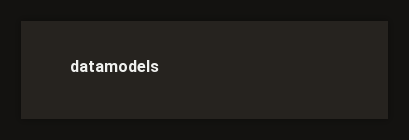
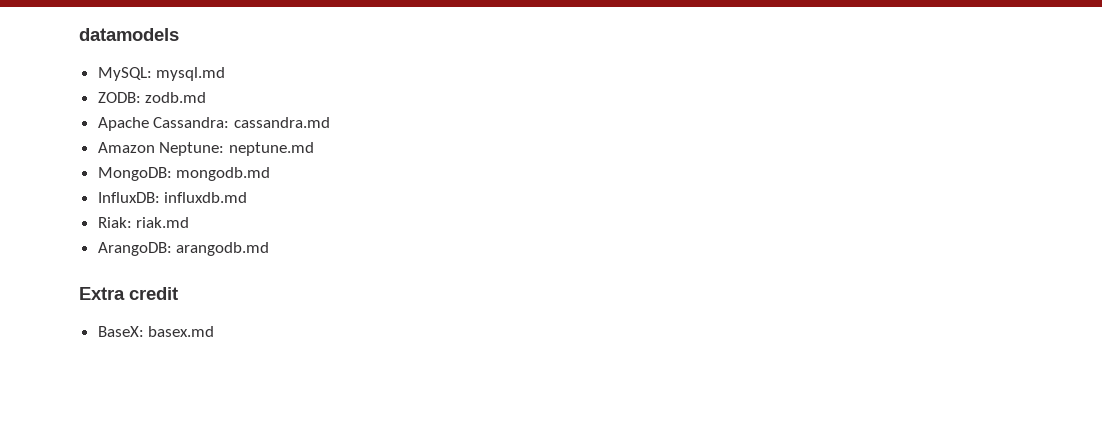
+ MySQL: mysql.md
+ ZODB: zodb.md
+ Apache Cassandra: cassandra.md
+ Amazon Neptune: neptune.md
+ MongoDB: mongodb.md
+ InfluxDB: influxdb.md
+ Riak: riak.md
+ ArangoDB: arangodb.md
+ Extra credit
+ BaseX: basex.md

